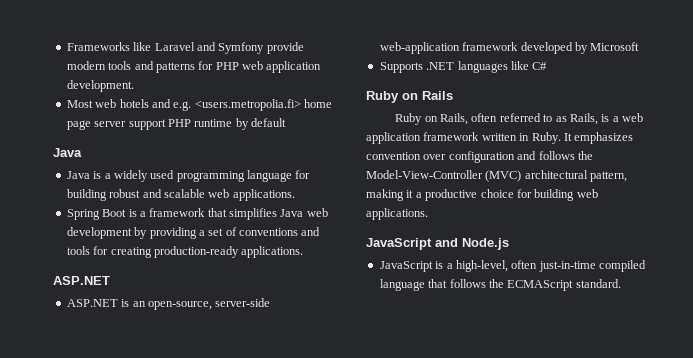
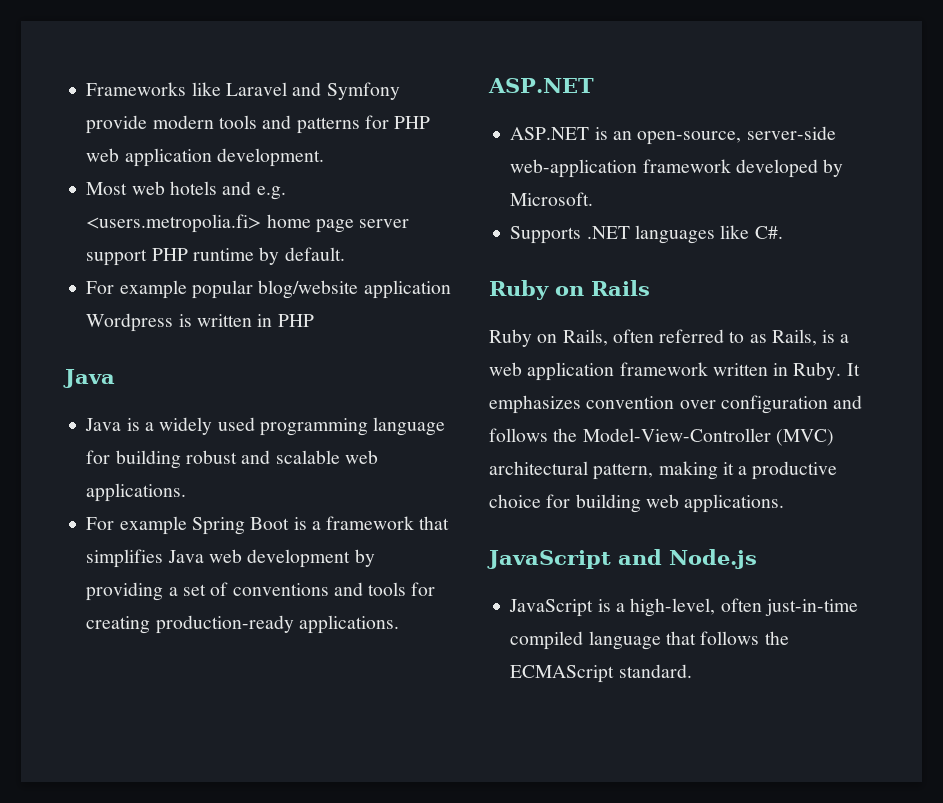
- Most web hotels and e.g. <users.metropolia.fi> home page server support PHP runtime by default
+ Most web hotels and e.g. <users.metropolia.fi> home page server support PHP runtime by default.
+ For example popular blog/website application Wordpress is written in PHP
- Spring Boot is a framework that simplifies Java web development by providing a set of conventions and tools for creating production-ready applications.
+ For example Spring Boot is a framework that simplifies Java web development by providing a set of conventions and tools for creating production-ready applications.
- ASP.NET is an open-source, server-side web-application framework developed by Microsoft
+ ASP.NET is an open-source, server-side web-application framework developed by Microsoft.
- Supports .NET languages like C#
+ Supports .NET languages like C#.

